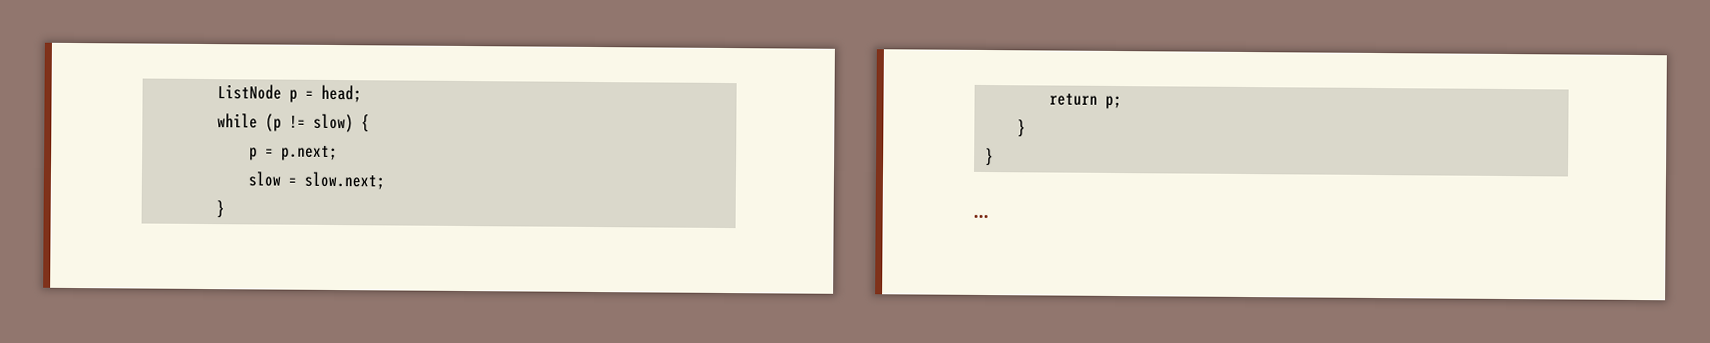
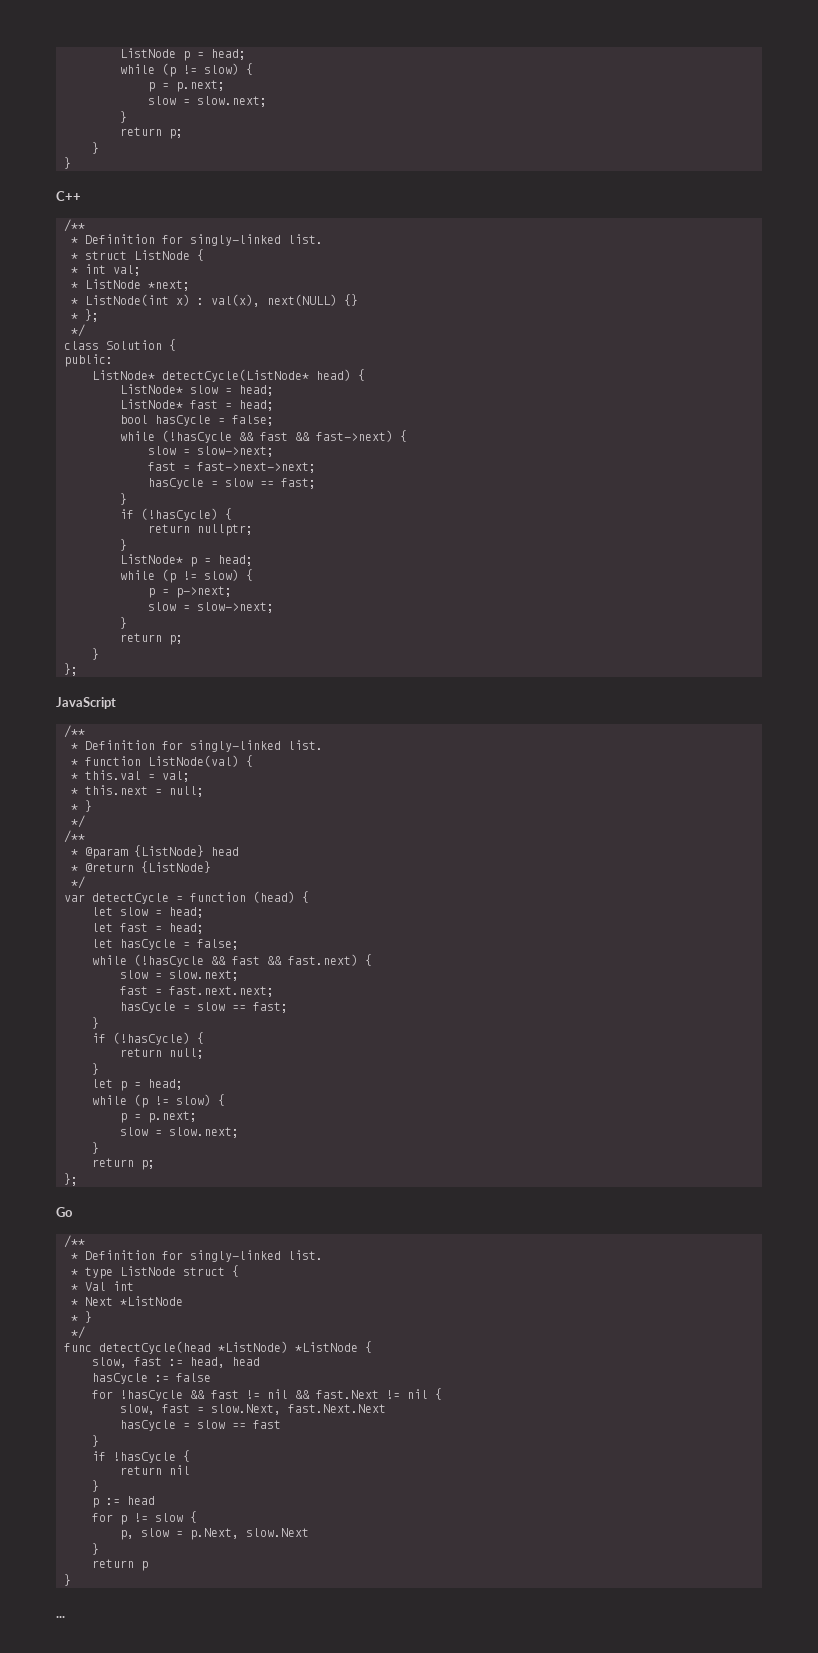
+ C++
+ /**
+ * Definition for singly-linked list.
+ * struct ListNode {
+ * int val;
+ * ListNode *next;
+ * ListNode(int x) : val(x), next(NULL) {}
+ * };
+ */
+ class Solution {
+ public:
+ ListNode* detectCycle(ListNode* head) {
+ ListNode* slow = head;
+ ListNode* fast = head;
+ bool hasCycle = false;
+ while (!hasCycle && fast && fast->next) {
+ slow = slow->next;
+ fast = fast->next->next;
+ hasCycle = slow == fast;
+ }
+ if (!hasCycle) {
+ return nullptr;
+ }
+ ListNode* p = head;
+ while (p != slow) {
+ p = p->next;
+ slow = slow->next;
+ }
+ return p;
+ }
+ };
+ JavaScript
+ /**
+ * Definition for singly-linked list.
+ * function ListNode(val) {
+ * this.val = val;
+ * this.next = null;
+ * }
+ */
+ /**
+ * @param {ListNode} head
+ * @return {ListNode}
+ */
+ var detectCycle = function (head) {
+ let slow = head;
+ let fast = head;
+ let hasCycle = false;
+ while (!hasCycle && fast && fast.next) {
+ slow = slow.next;
+ fast = fast.next.next;
+ hasCycle = slow == fast;
+ }
+ if (!hasCycle) {
+ return null;
+ }
+ let p = head;
+ while (p != slow) {
+ p = p.next;
+ slow = slow.next;
+ }
+ return p;
+ };
+ Go
+ /**
+ * Definition for singly-linked list.
+ * type ListNode struct {
+ * Val int
+ * Next *ListNode
+ * }
+ */
+ func detectCycle(head *ListNode) *ListNode {
+ slow, fast := head, head
+ hasCycle := false
+ for !hasCycle && fast != nil && fast.Next != nil {
+ slow, fast = slow.Next, fast.Next.Next
+ hasCycle = slow == fast
+ }
+ if !hasCycle {
+ return nil
+ }
+ p := head
+ for p != slow {
+ p, slow = p.Next, slow.Next
+ }
+ return p
+ }

